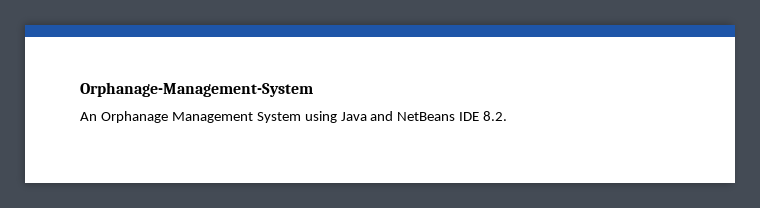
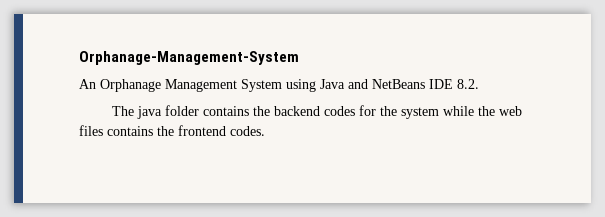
+ The java folder contains the backend codes for the system while the web files contains the frontend codes.

